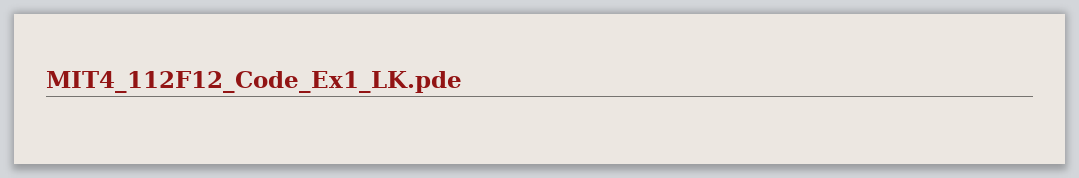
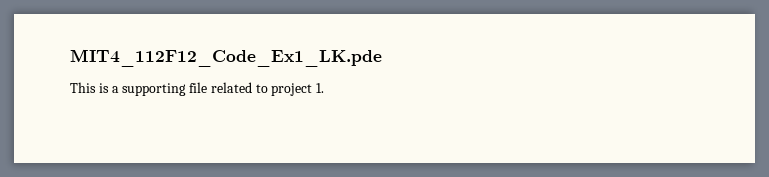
+ This is a supporting file related to project 1.

